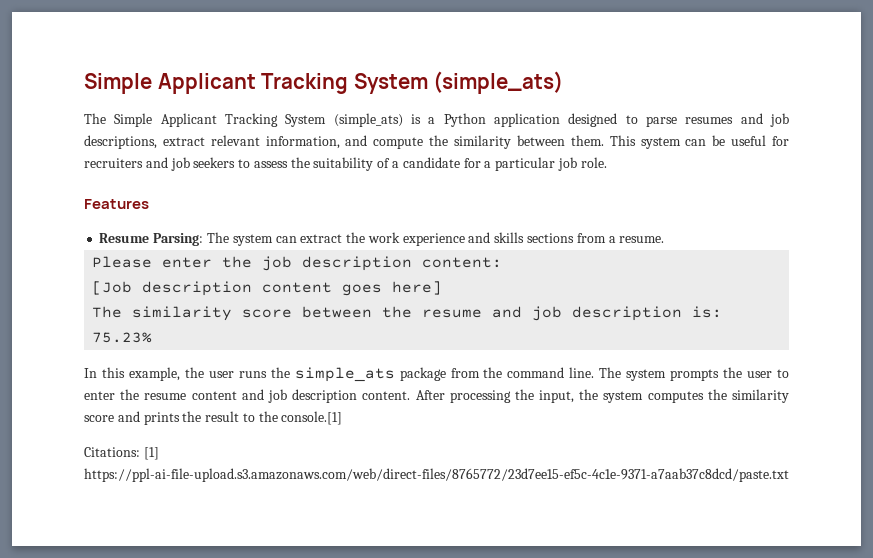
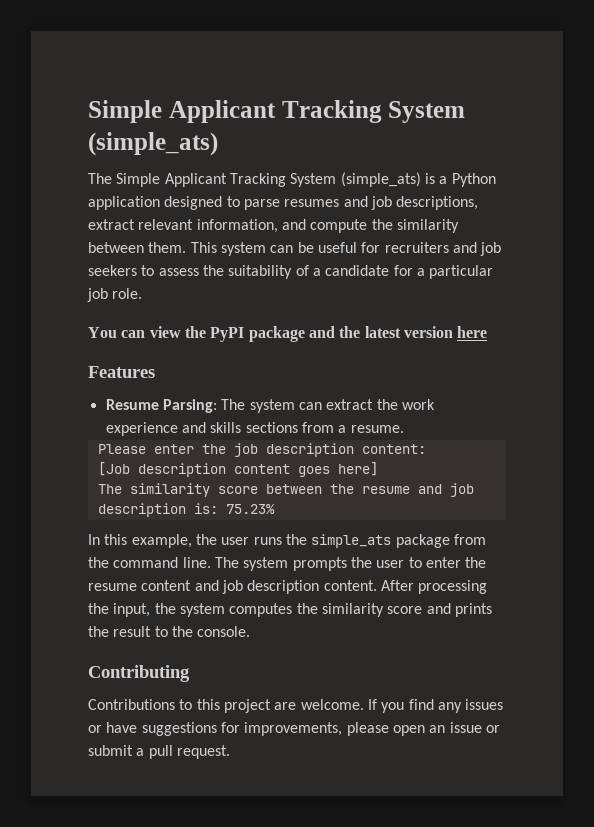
+ You can view the PyPI package and the latest version here
- After processing the input, the system computes the similarity score and prints the result to the console.[1]
- Citations: [1] https://ppl-ai-file-upload.s3.amazonaws.com/web/direct-files/8765772/23d7ee15-ef5c-4c1e-9371-a7aab37c8dcd/paste.txt
+ After processing the input, the system computes the similarity score and prints the result to the console.
+ Contributing
+ Contributions to this project are welcome. If you find any issues or have suggestions for improvements, please open an issue or submit a pull request.

